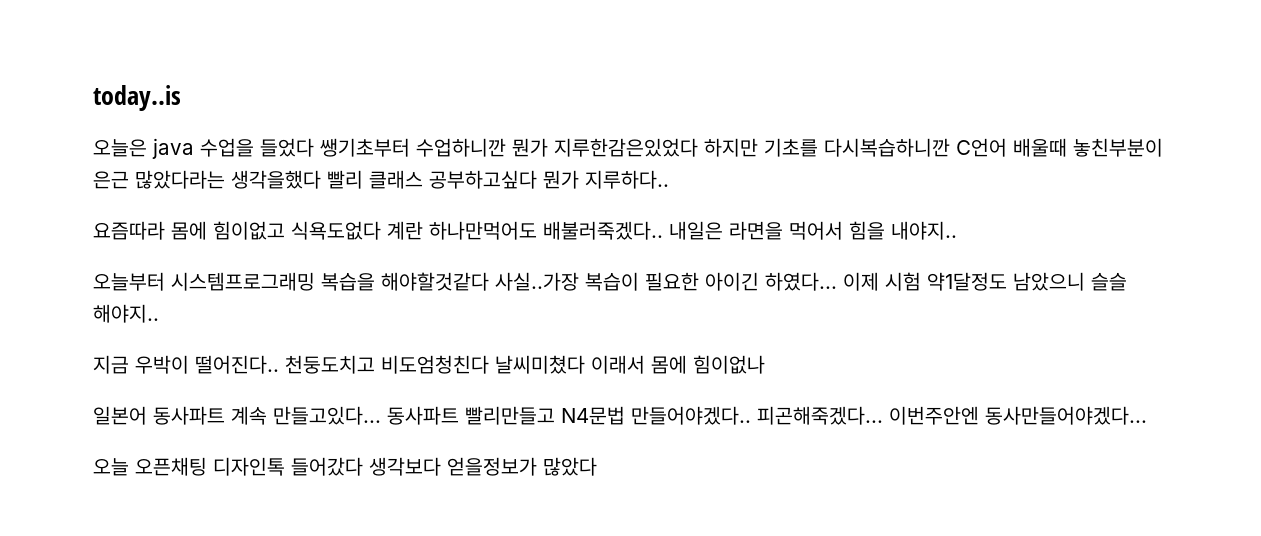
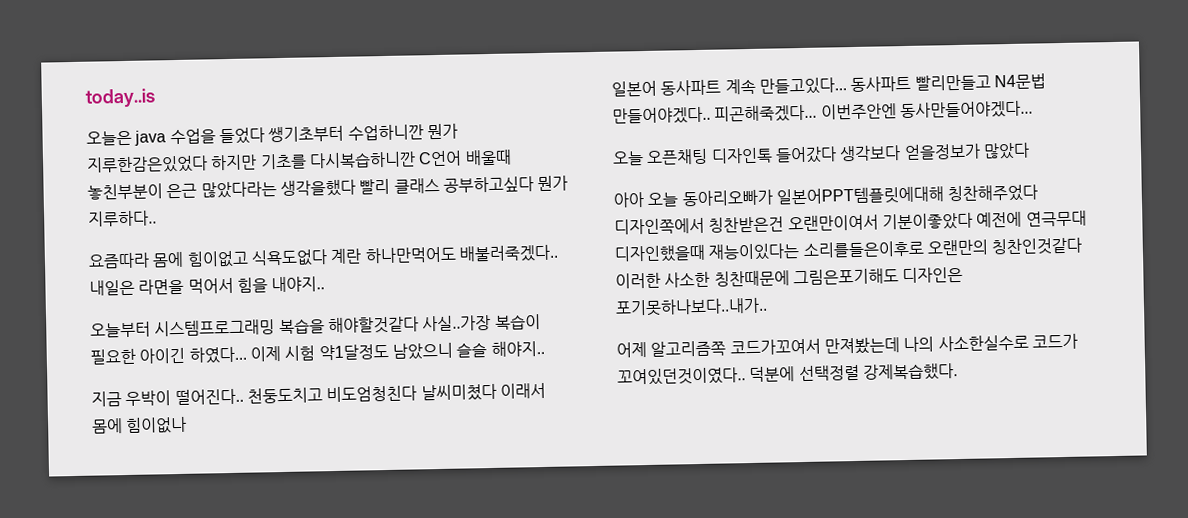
+ 아아 오늘 동아리오빠가 일본어PPT템플릿에대해 칭찬해주었다 디자인쪽에서 칭찬받은건 오랜만이여서 기분이좋았다 예전에 연극무대 디자인했을때 재능이있다는 소리를들은이후로 오랜만의 칭찬인것같다 이러한 사소한 칭찬때문에 그림은포기해도 디자인은 포기못하나보다..내가..
+ 어제 알고리즘쪽 코드가꼬여서 만져봤는데 나의 사소한실수로 코드가 꼬여있던것이였다.. 덕분에 선택정렬 강제복습했다.

